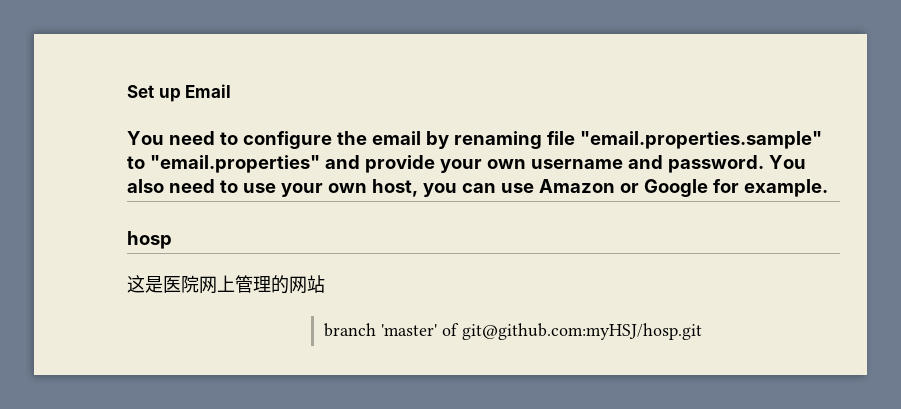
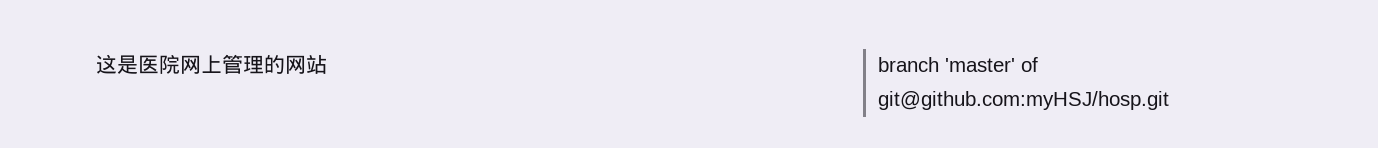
- Set up Email
- You need to configure the email by renaming file "email.properties.sample" to "email.properties" and provide your own username and password. You also need to use your own host, you can use Amazon or Google for example.
- hosp

